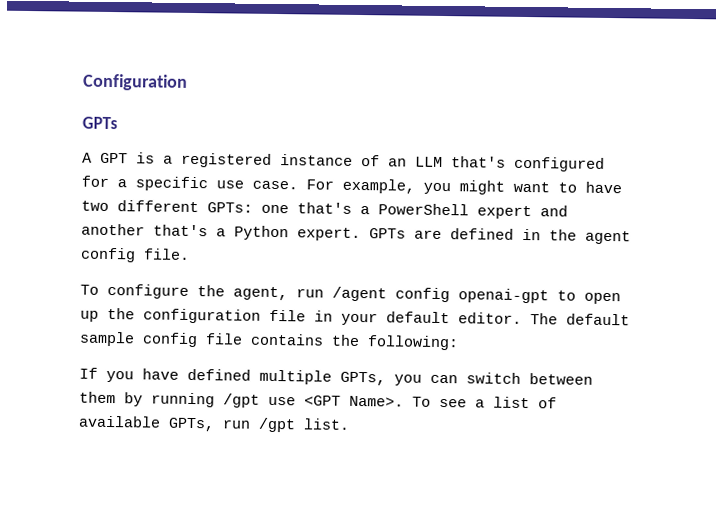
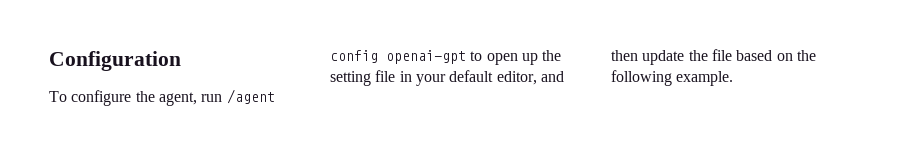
  Configuration
- GPTs
- A GPT is a registered instance of an LLM that's configured for a specific use case. For example, you might want to have two different GPTs: one that's a PowerShell expert and another that's a Python expert. GPTs are defined in the agent config file.
- To configure the agent, run /agent config openai-gpt to open up the configuration file in your default editor. The default sample config file contains the following:
- If you have defined multiple GPTs, you can switch between them by running /gpt use <GPT Name>. To see a list of available GPTs, run /gpt list.
+ To configure the agent, run /agent config openai-gpt to open up the setting file in your default editor, and then update the file based on the following example.

